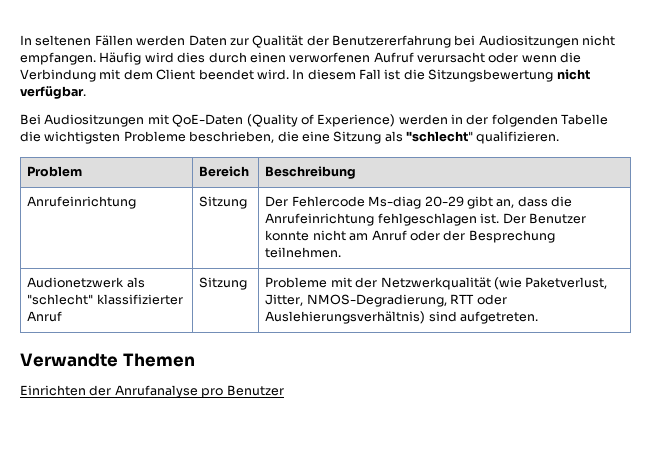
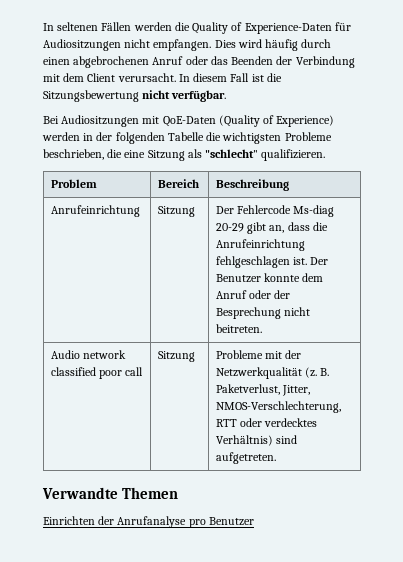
- In seltenen Fällen werden Daten zur Qualität der Benutzererfahrung bei Audiositzungen nicht empfangen. Häufig wird dies durch einen verworfenen Aufruf verursacht oder wenn die Verbindung mit dem Client beendet wird.
+ In seltenen Fällen werden die Quality of Experience-Daten für Audiositzungen nicht empfangen. Dies wird häufig durch einen abgebrochenen Anruf oder das Beenden der Verbindung mit dem Client verursacht.
- Anrufeinrichtung | Sitzung | Der Fehlercode Ms-diag 20-29 gibt an, dass die Anrufeinrichtung fehlgeschlagen ist. Der Benutzer konnte nicht am Anruf oder der Besprechung teilnehmen.
- Audionetzwerk als "schlecht" klassifizierter Anruf | Sitzung | Probleme mit der Netzwerkqualität (wie Paketverlust, Jitter, NMOS-Degradierung, RTT oder Auslehierungsverhältnis) sind aufgetreten.
+ Anrufeinrichtung | Sitzung | Der Fehlercode Ms-diag 20-29 gibt an, dass die Anrufeinrichtung fehlgeschlagen ist. Der Benutzer konnte dem Anruf oder der Besprechung nicht beitreten.
+ Audio network classified poor call | Sitzung | Probleme mit der Netzwerkqualität (z. B. Paketverlust, Jitter, NMOS-Verschlechterung, RTT oder verdecktes Verhältnis) sind aufgetreten.

